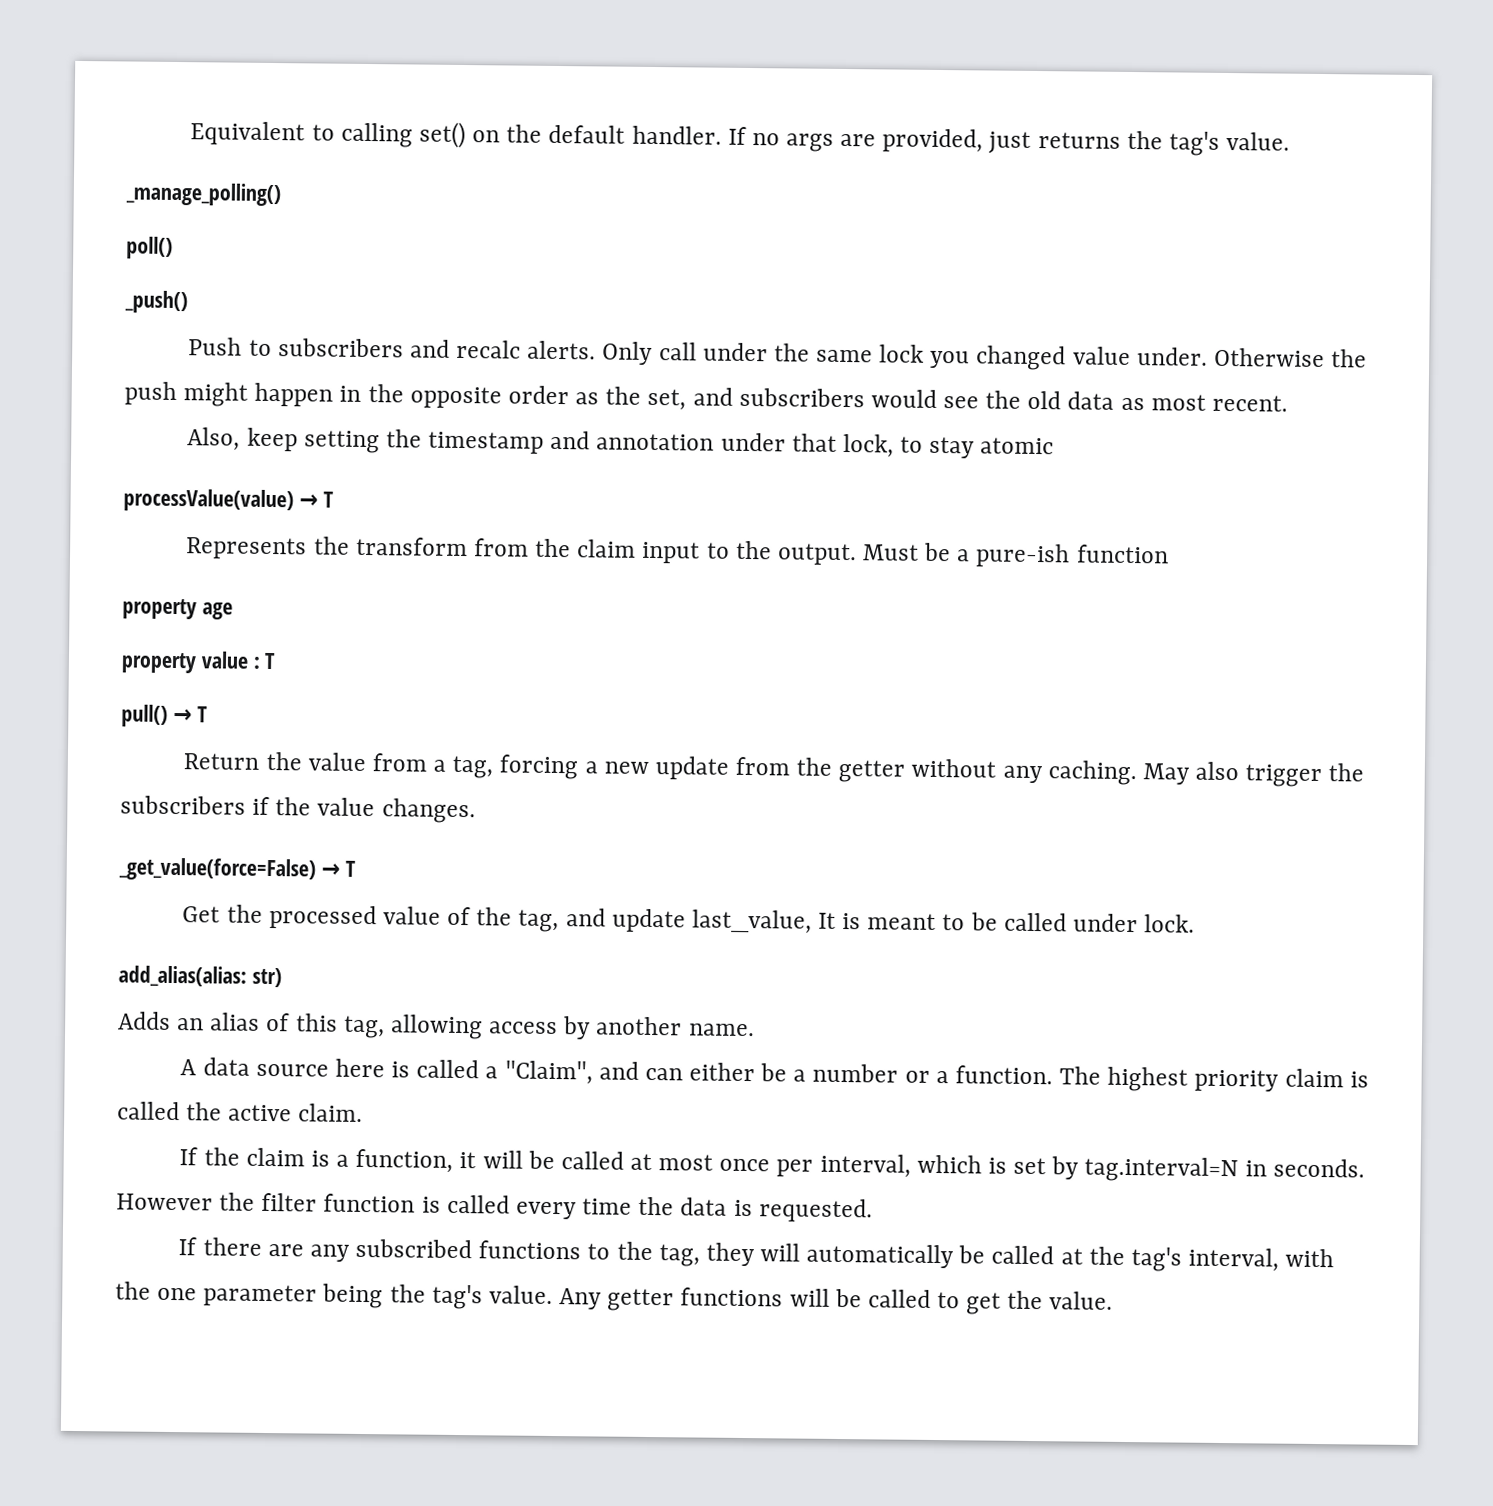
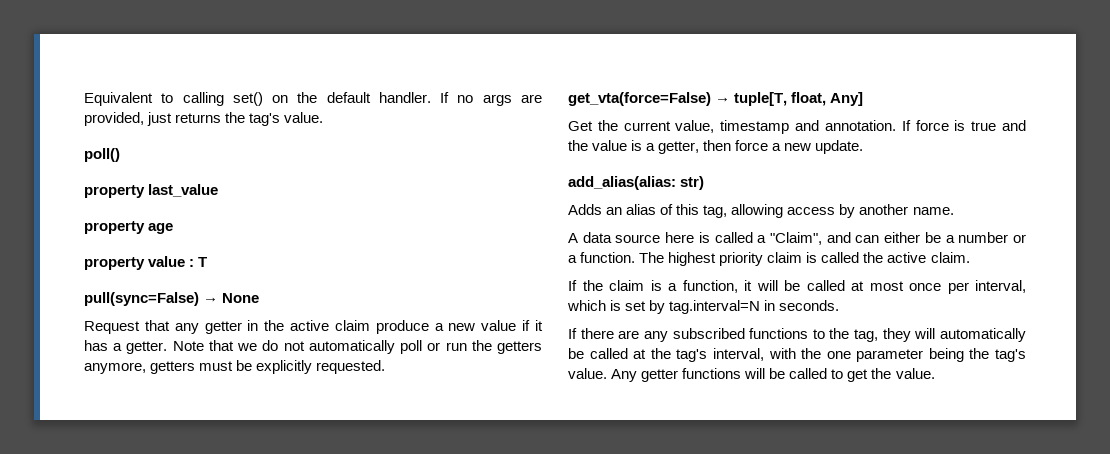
- _manage_polling()
- _push()
- Push to subscribers and recalc alerts. Only call under the same lock you changed value under. Otherwise the push might happen in the opposite order as the set, and subscribers would see the old data as most recent.
- Also, keep setting the timestamp and annotation under that lock, to stay atomic
- processValue(value) → T
- Represents the transform from the claim input to the output. Must be a pure-ish function
+ property last_value
- pull() → T
- Return the value from a tag, forcing a new update from the getter without any caching. May also trigger the subscribers if the value changes.
- _get_value(force=False) → T
- Get the processed value of the tag, and update last_value, It is meant to be called under lock.
+ pull(sync=False) → None
+ Request that any getter in the active claim produce a new value if it has a getter. Note that we do not automatically poll or run the getters anymore, getters must be explicitly requested.
+ get_vta(force=False) → tuple[T, float, Any]
+ Get the current value, timestamp and annotation. If force is true and the value is a getter, then force a new update.
- However the filter function is called every time the data is requested.

